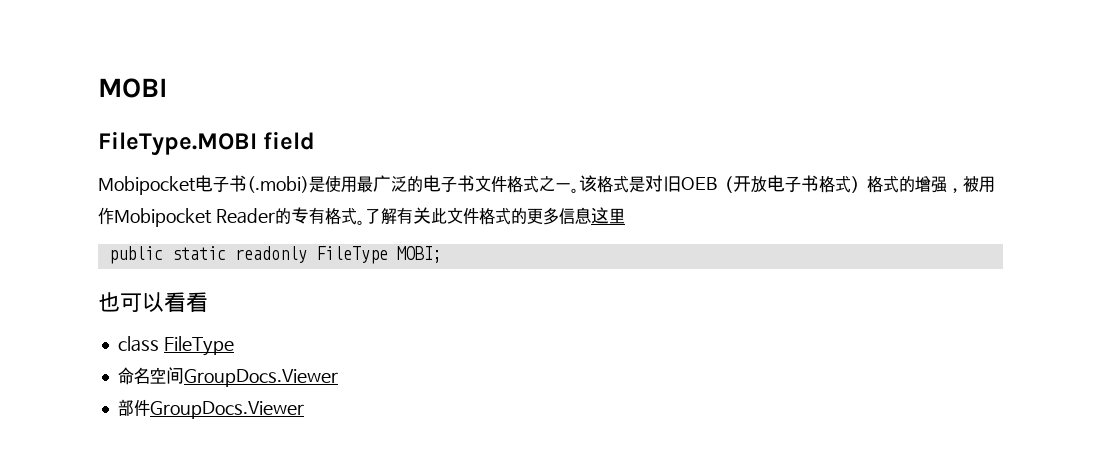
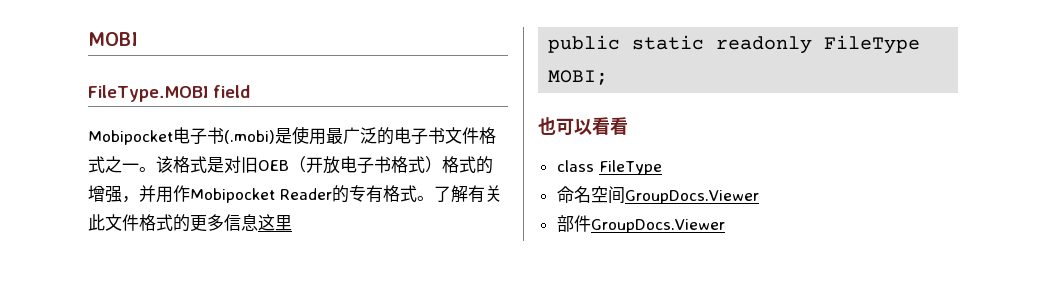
- 该格式是对旧OEB（开放电子书格式）格式的增强，被用作Mobipocket Reader的专有格式。
+ 该格式是对旧OEB（开放电子书格式）格式的增强，并用作Mobipocket Reader的专有格式。

